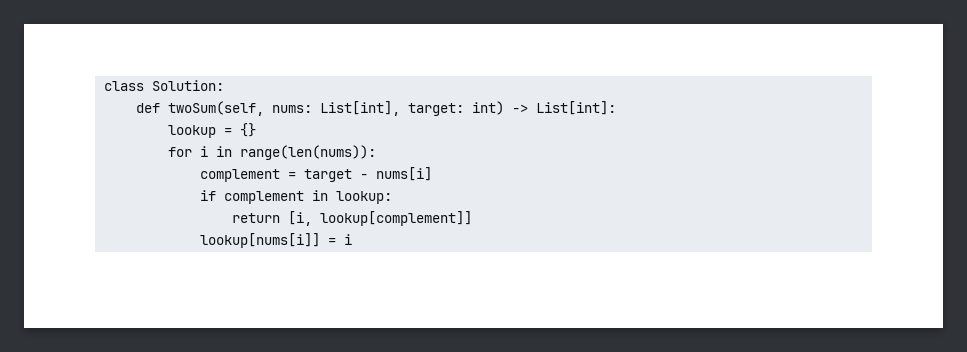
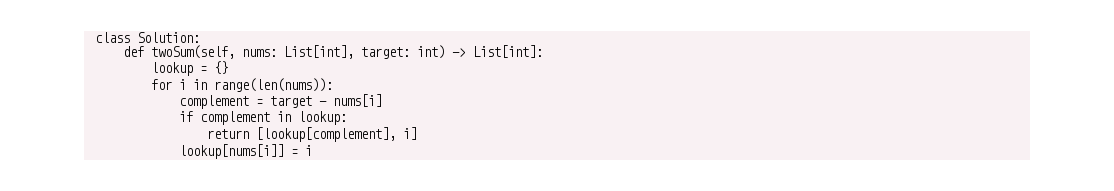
- return [i, lookup[complement]]
+ return [lookup[complement], i]

